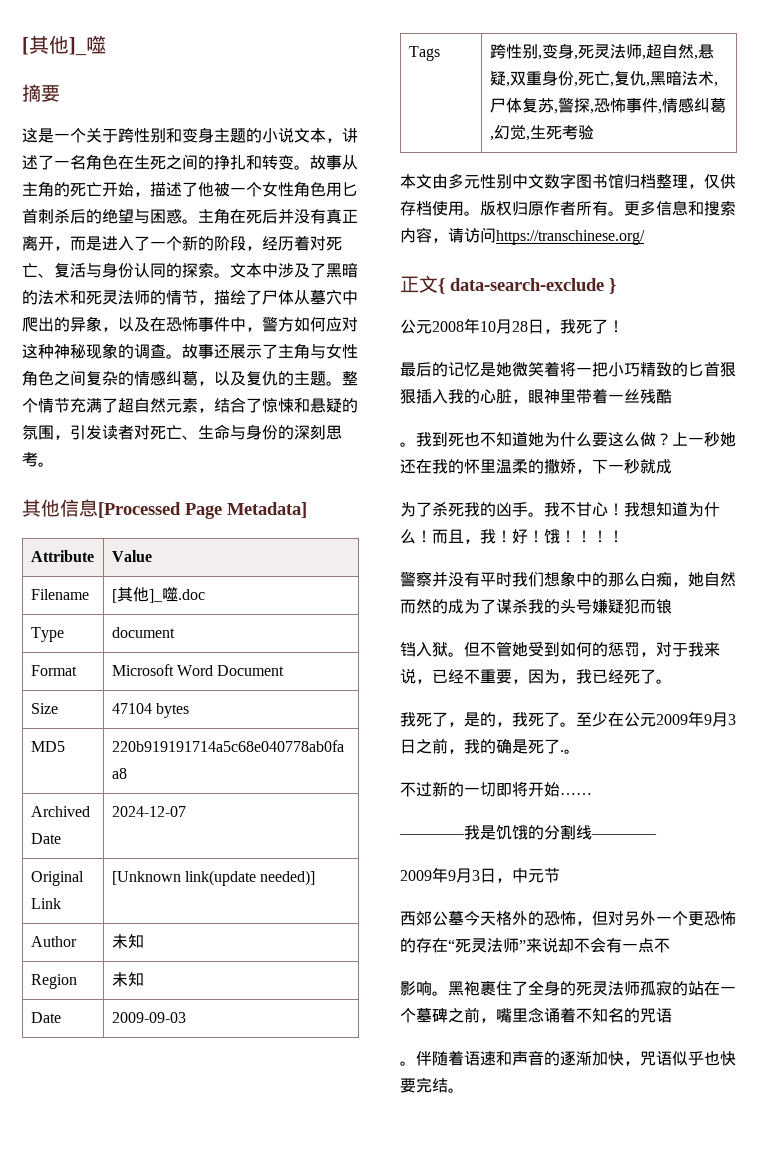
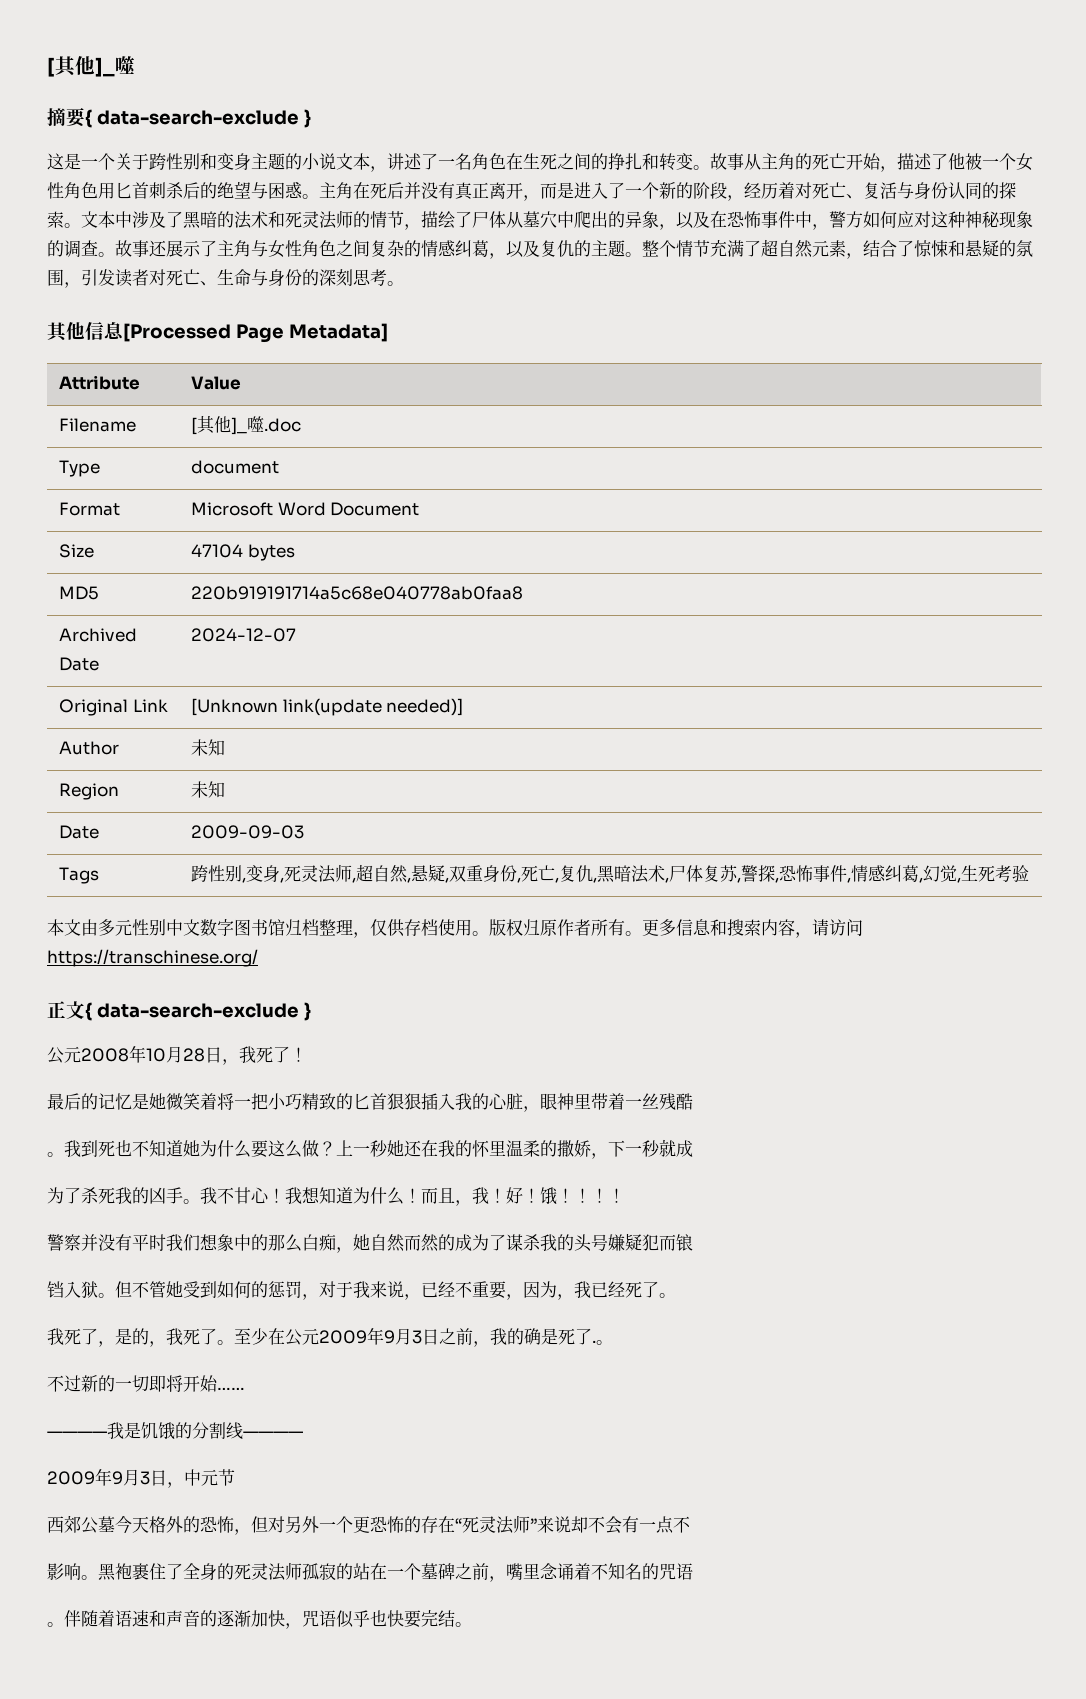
- 摘要
+ 摘要{ data-search-exclude }

